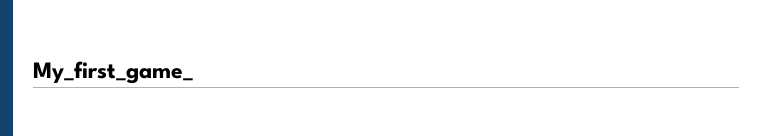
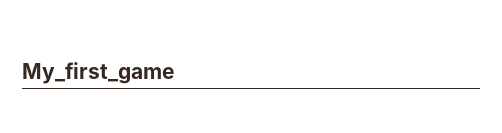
- My_first_game_
+ My_first_game

